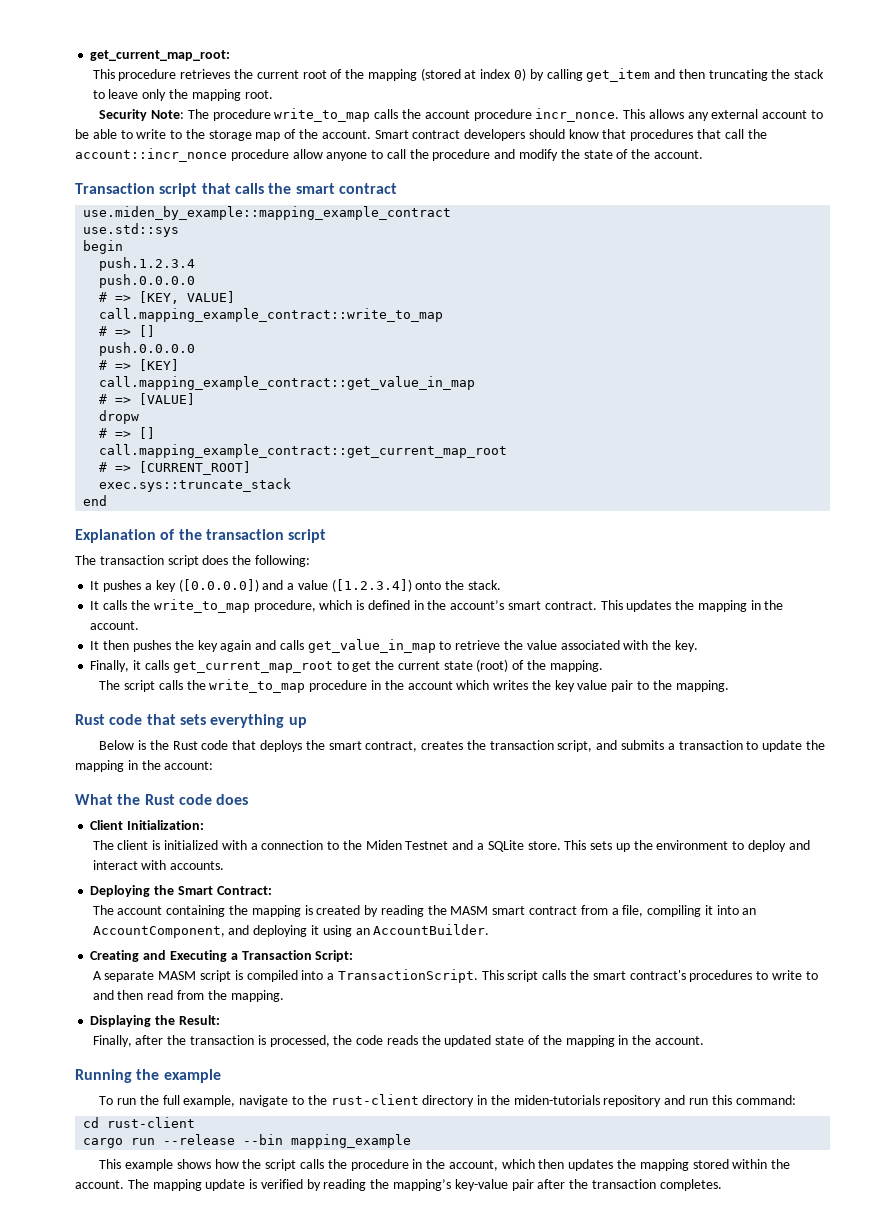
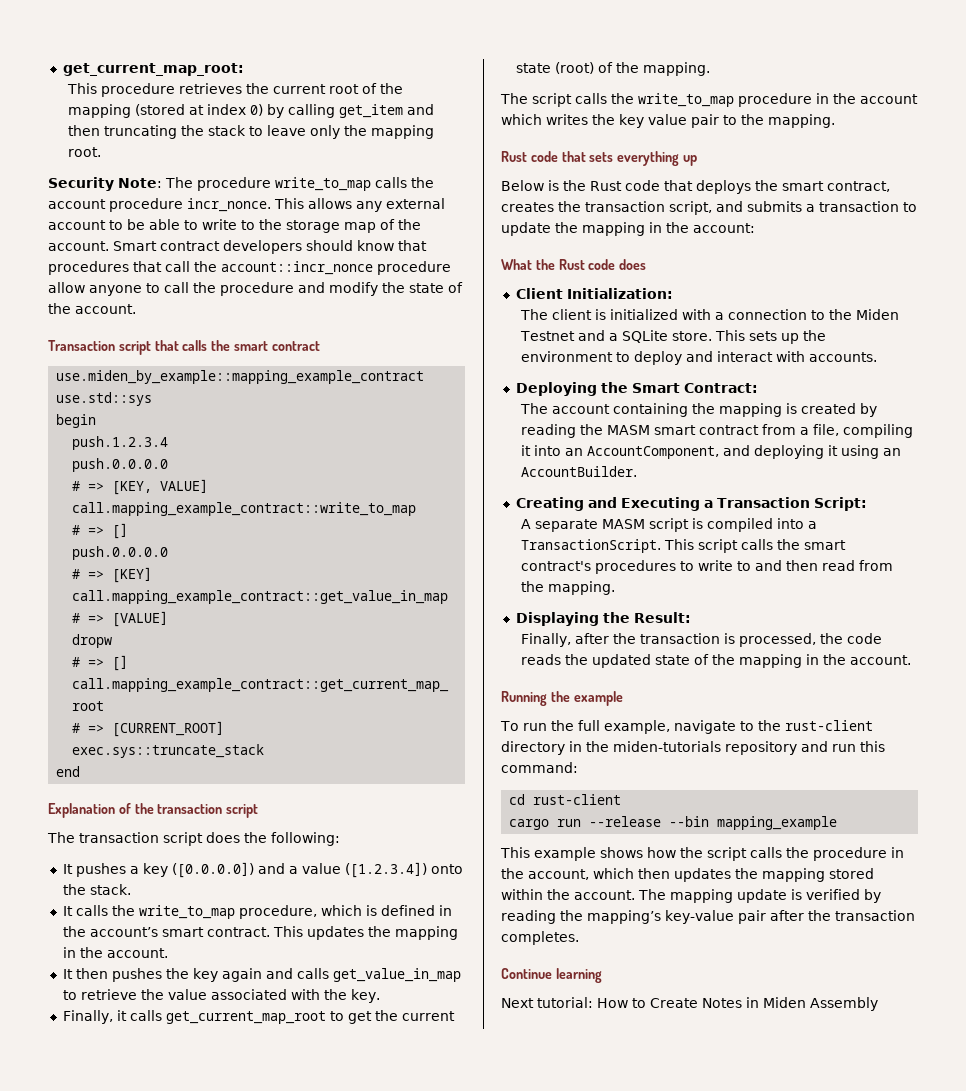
+ Continue learning
+ Next tutorial: How to Create Notes in Miden Assembly

